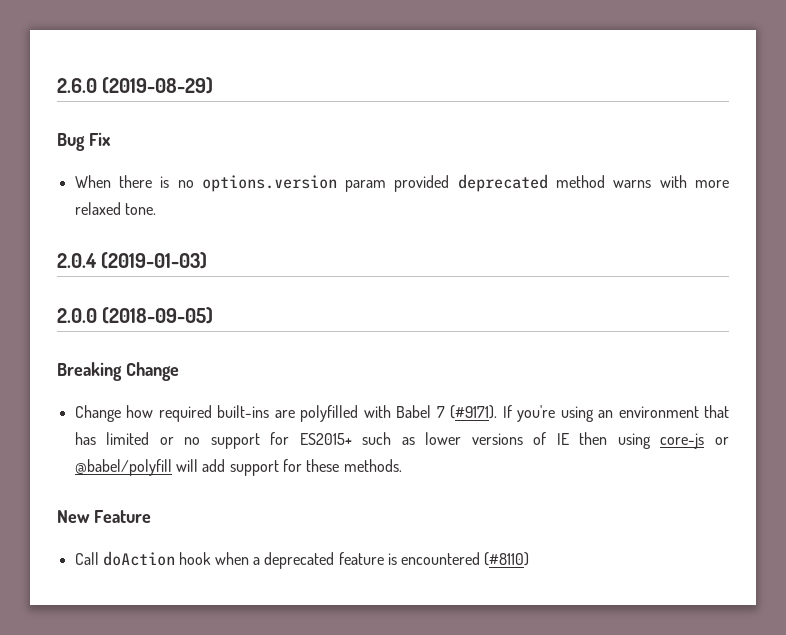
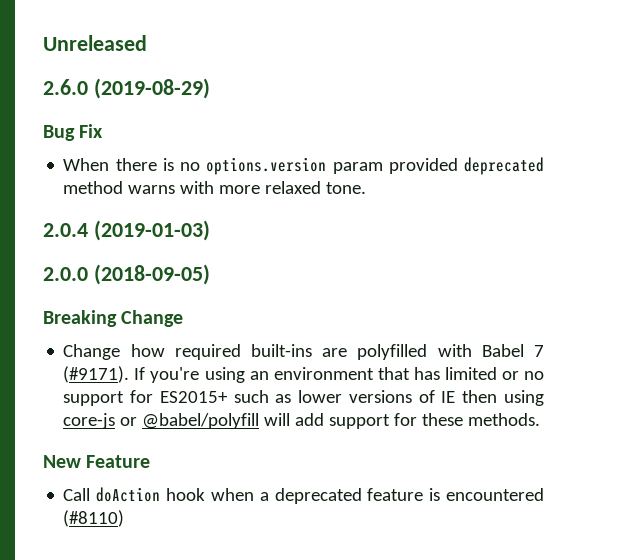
+ Unreleased

